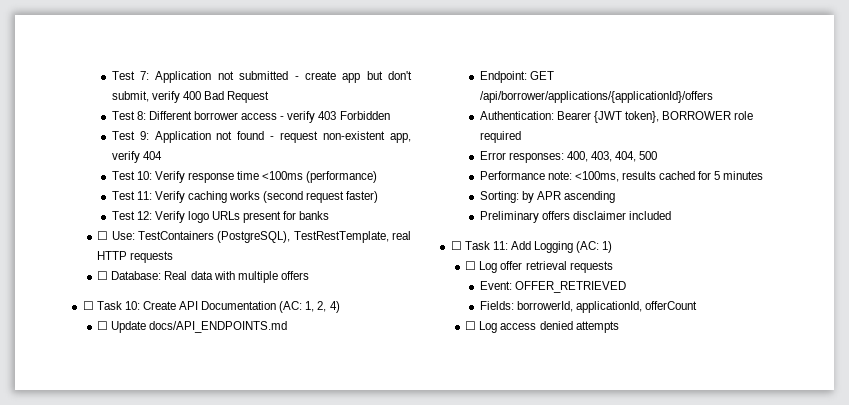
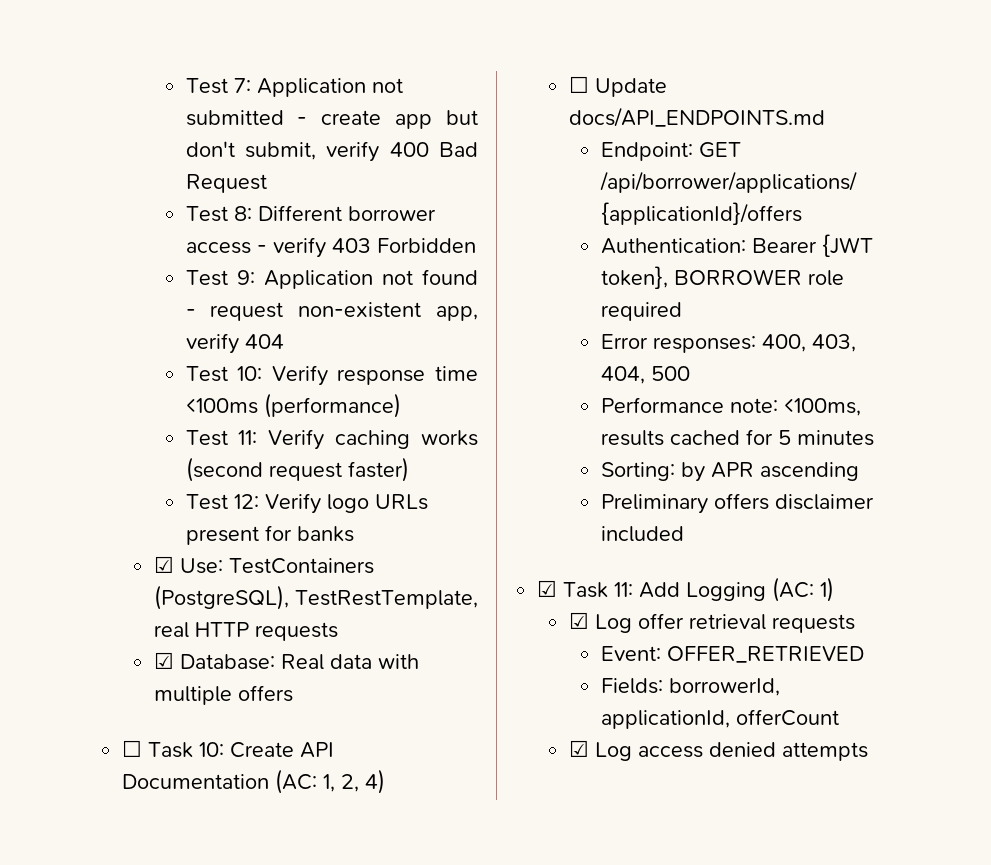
- ☐ Use: TestContainers (PostgreSQL), TestRestTemplate, real HTTP requests
+ ☑ Use: TestContainers (PostgreSQL), TestRestTemplate, real HTTP requests
- ☐ Database: Real data with multiple offers
+ ☑ Database: Real data with multiple offers
- ☐ Task 11: Add Logging (AC: 1)
+ ☑ Task 11: Add Logging (AC: 1)
- ☐ Log offer retrieval requests
+ ☑ Log offer retrieval requests
- ☐ Log access denied attempts
+ ☑ Log access denied attempts

